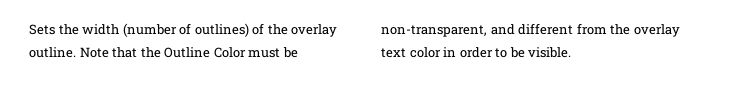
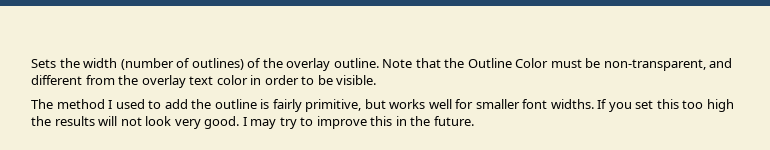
+ The method I used to add the outline is fairly primitive, but works well for smaller font widths. If you set this too high the results will not look very good. I may try to improve this in the future.

